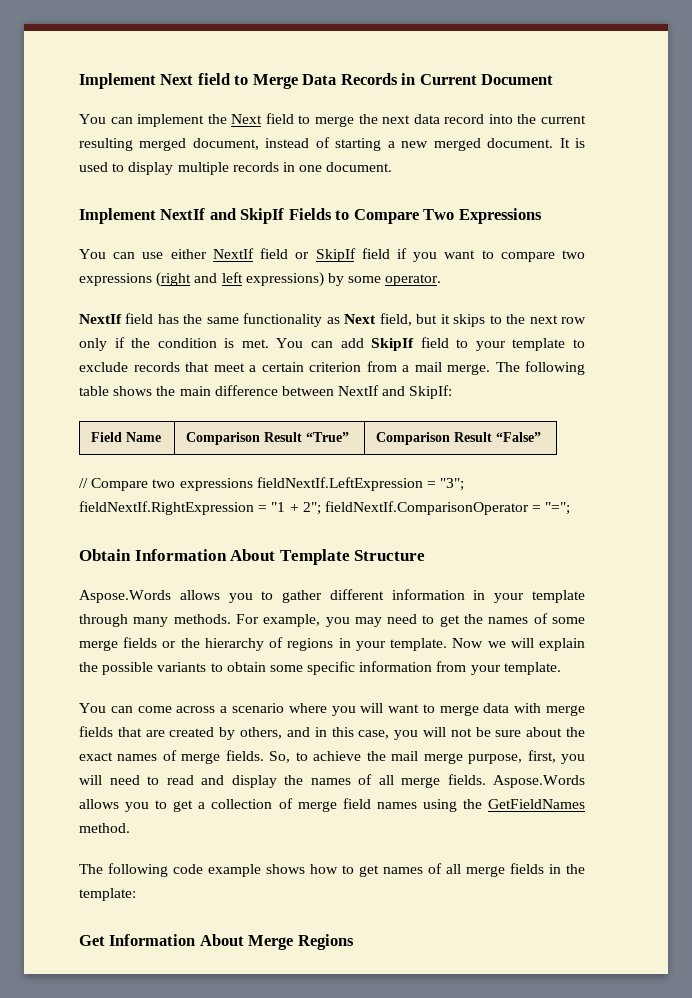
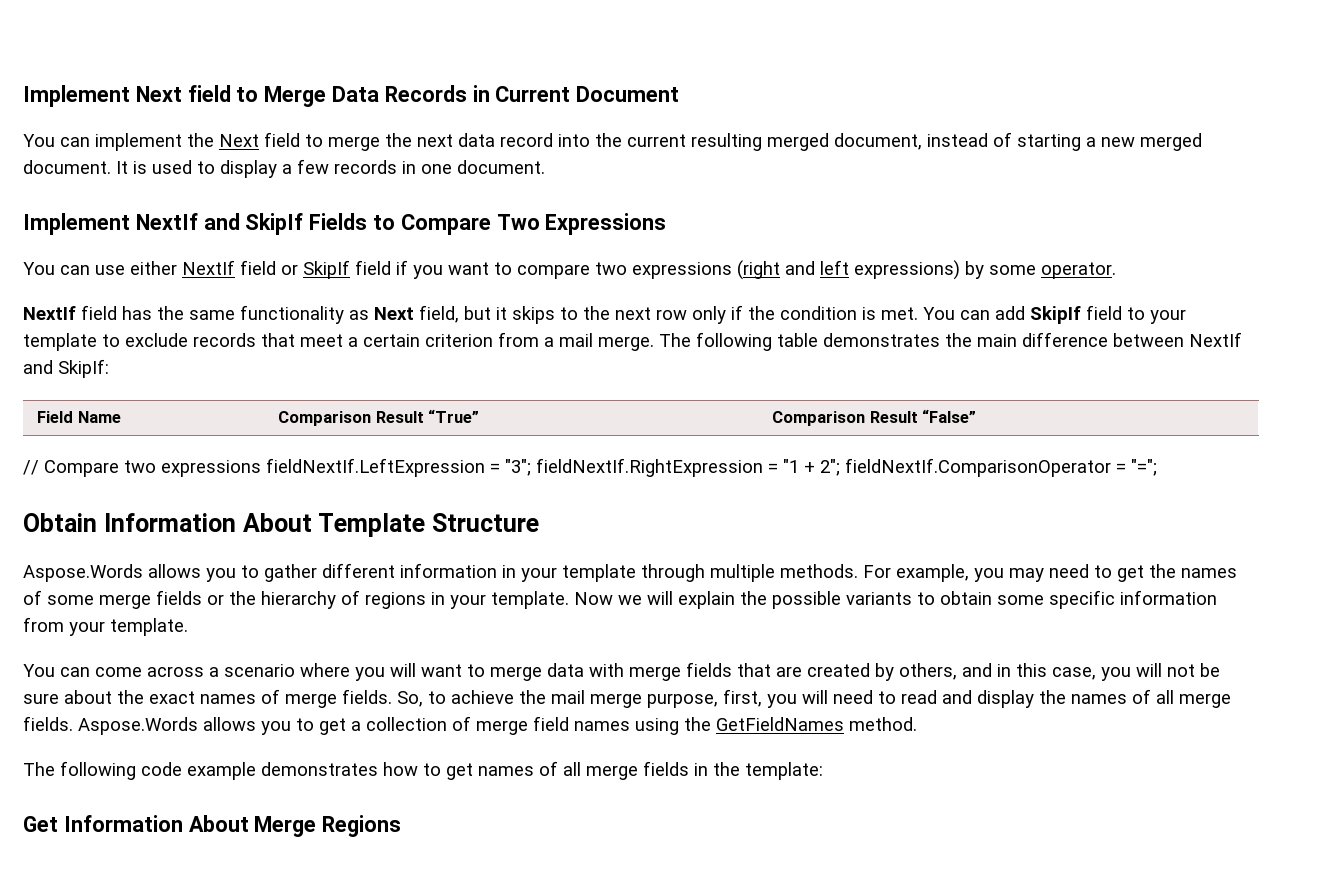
- It is used to display multiple records in one document.
+ It is used to display a few records in one document.
- The following table shows the main difference between NextIf and SkipIf:
+ The following table demonstrates the main difference between NextIf and SkipIf:
- Aspose.Words allows you to gather different information in your template through many methods.
+ Aspose.Words allows you to gather different information in your template through multiple methods.
- The following code example shows how to get names of all merge fields in the template:
+ The following code example demonstrates how to get names of all merge fields in the template:

